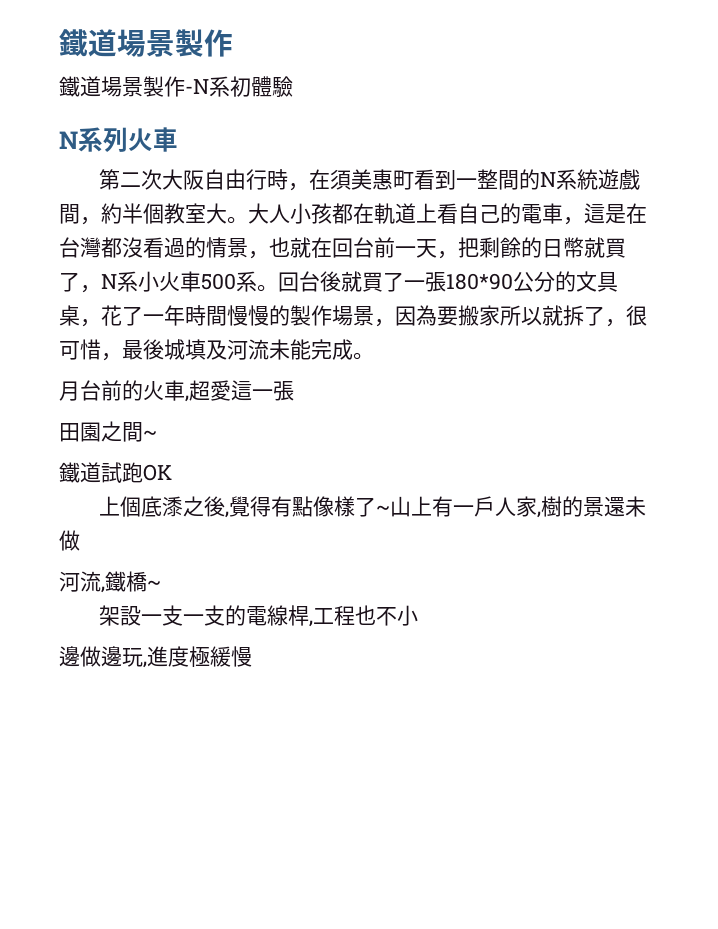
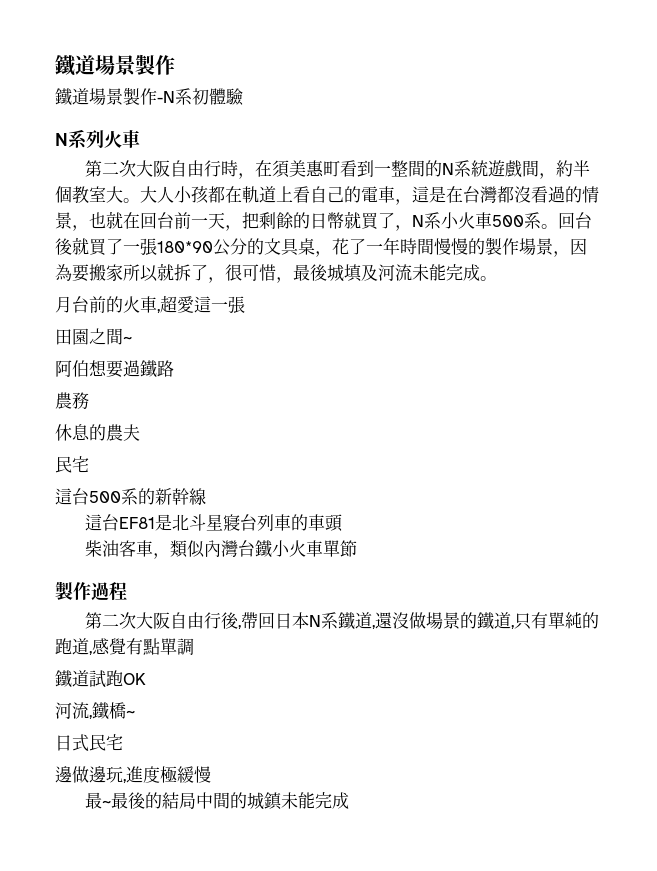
+ 阿伯想要過鐵路
+ 農務
+ 休息的農夫
+ 民宅
+ 這台500系的新幹線
+ 這台EF81是北斗星寢台列車的車頭
+ 柴油客車，類似內灣台鐵小火車單節
+ 製作過程
+ 第二次大阪自由行後,帶回日本N系鐵道,還沒做場景的鐵道,只有單純的跑道,感覺有點單調
  鐵道試跑OK
- 上個底潻之後,覺得有點像樣了~山上有一戶人家,樹的景還未做
  河流,鐵橋~
- 架設一支一支的電線桿,工程也不小
+ 日式民宅
+ 最~最後的結局中間的城鎮未能完成

